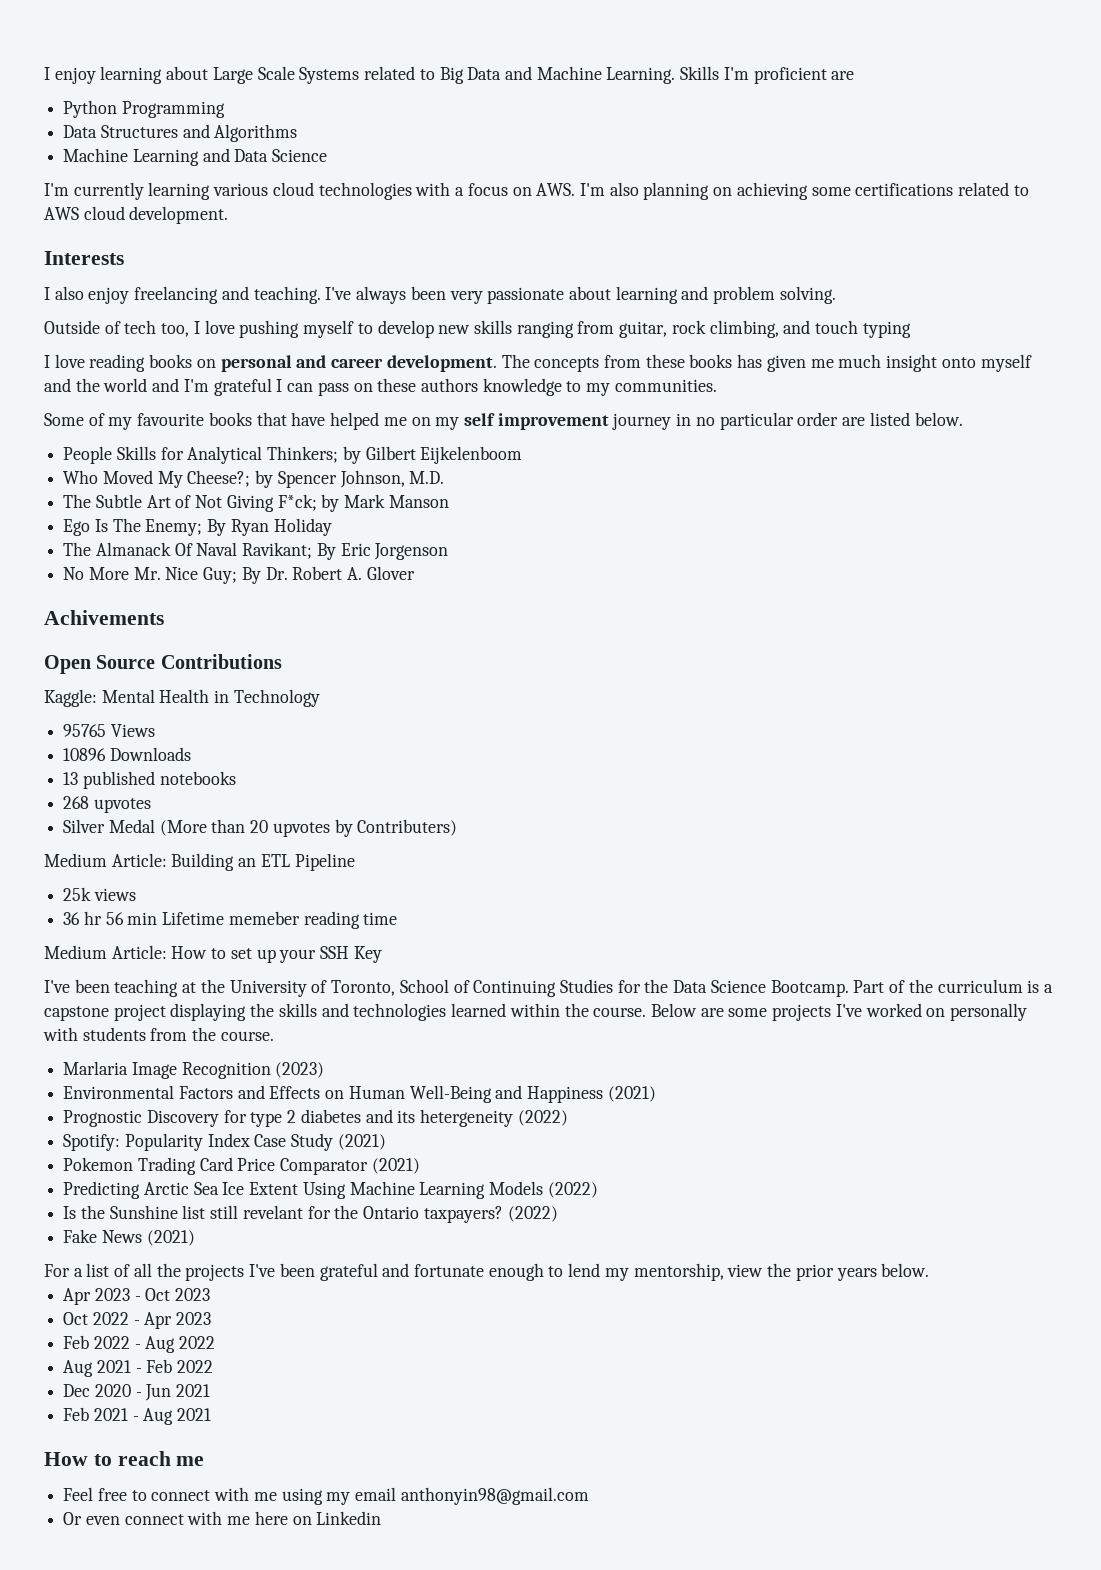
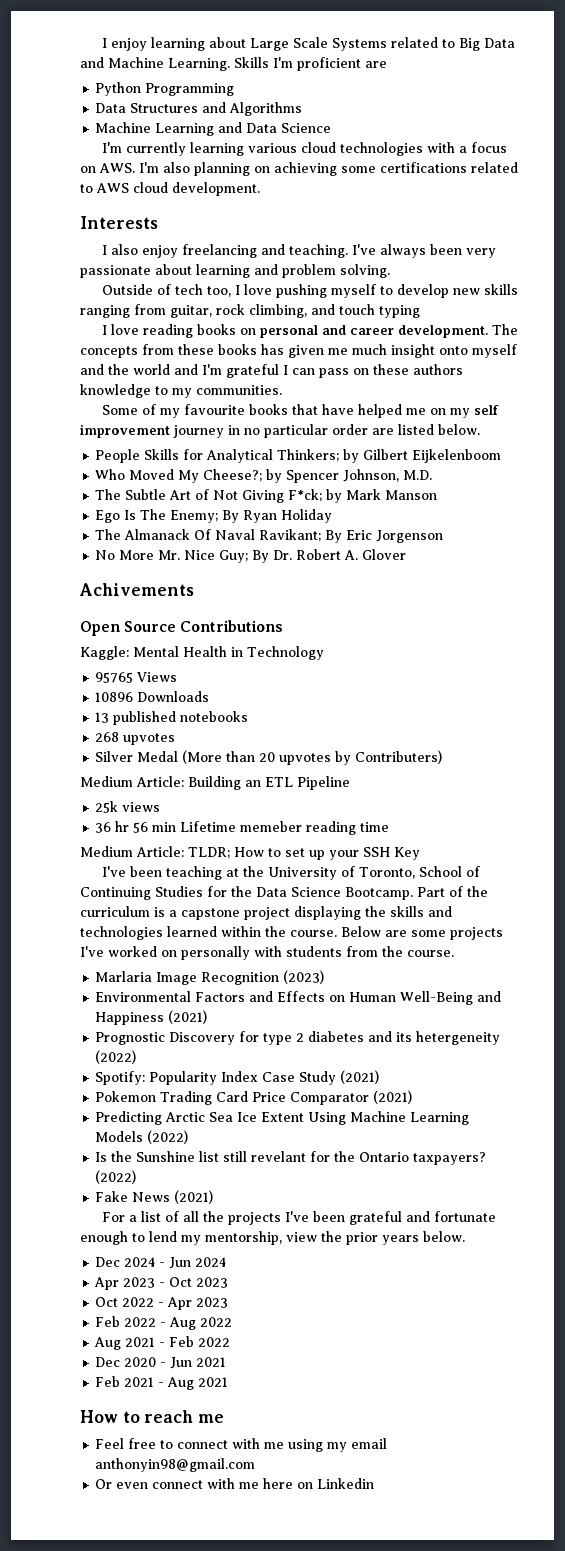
- Medium Article: How to set up your SSH Key
+ Medium Article: TLDR; How to set up your SSH Key
+ Dec 2024 - Jun 2024

